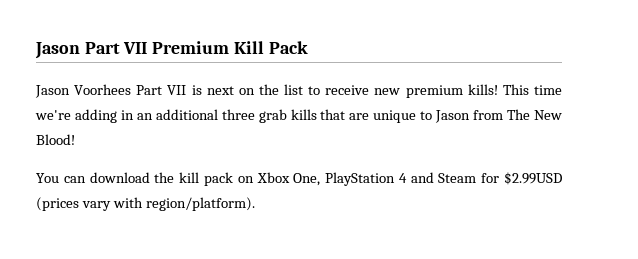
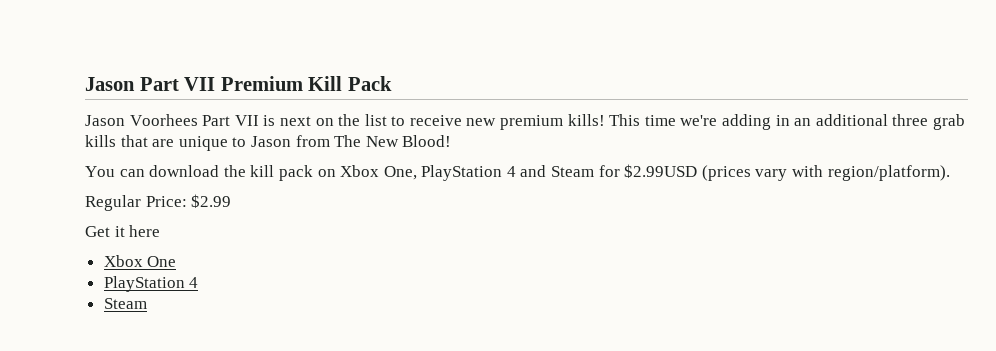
+ Regular Price: $2.99
+ Get it here
+ Xbox One
+ PlayStation 4
+ Steam

